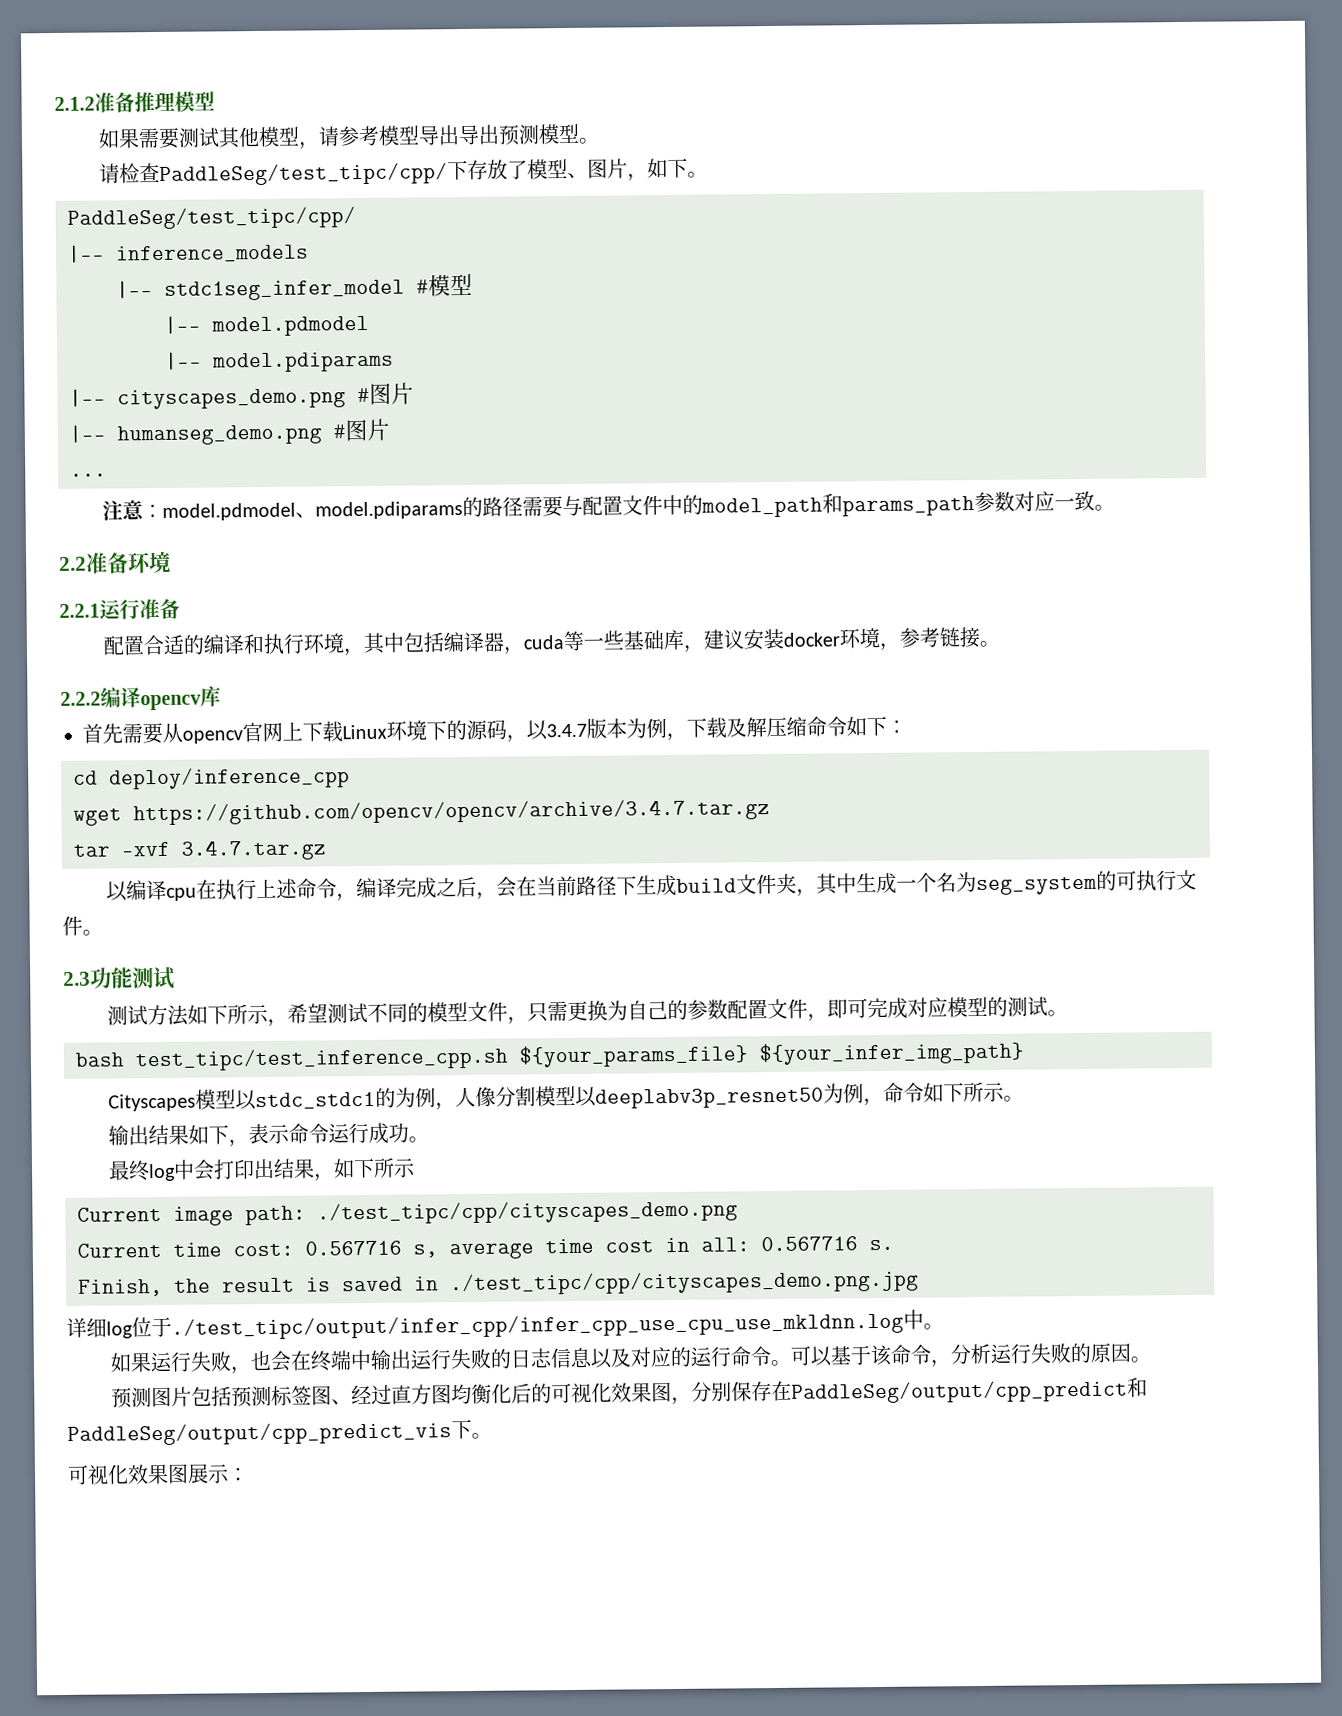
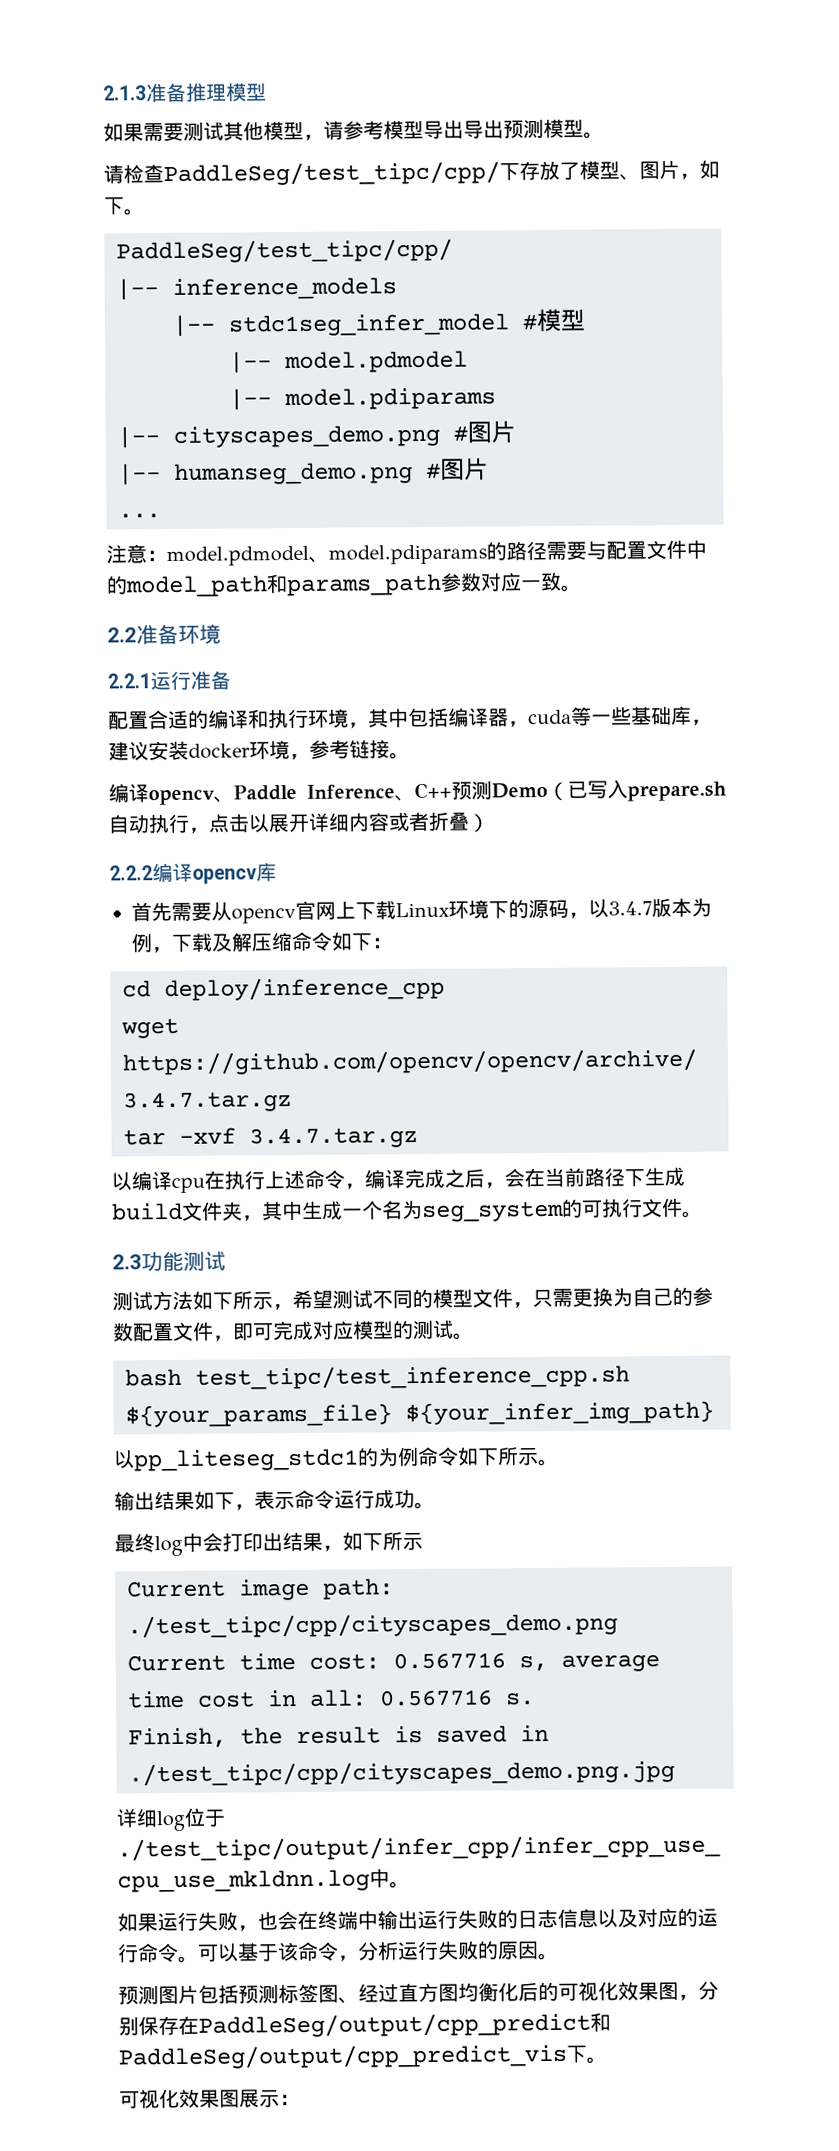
- 2.1.2准备推理模型
+ 2.1.3准备推理模型
+ 编译opencv、Paddle Inference、C++预测Demo（已写入prepare.sh自动执行，点击以展开详细内容或者折叠）
- Cityscapes模型以stdc_stdc1的为例，人像分割模型以deeplabv3p_resnet50为例，命令如下所示。
+ 以pp_liteseg_stdc1的为例命令如下所示。

